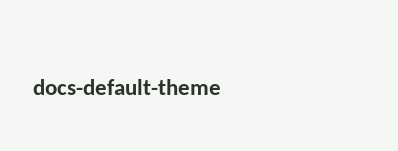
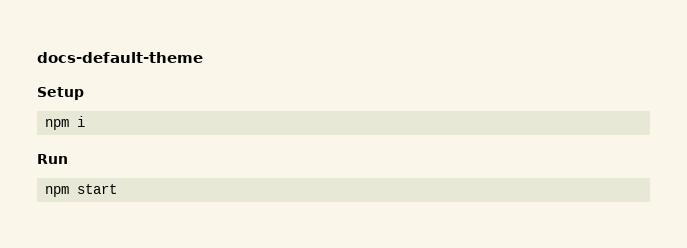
+ Setup
+ npm i
+ Run
+ npm start

